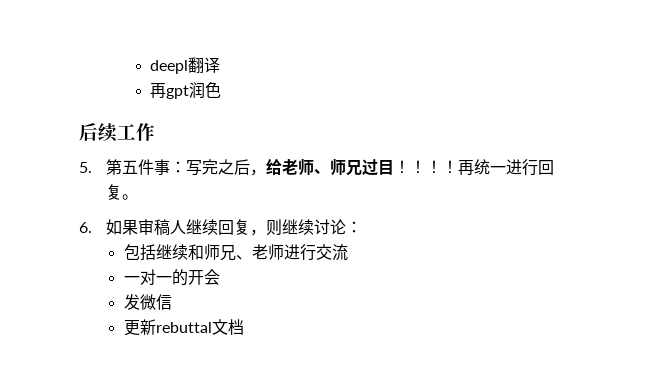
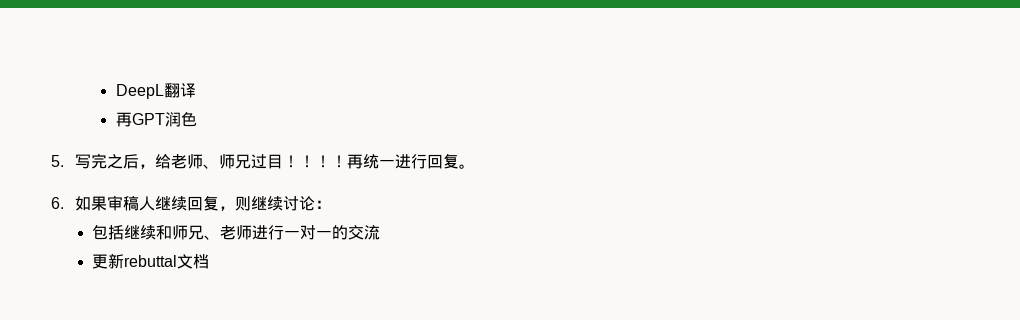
- deepl翻译
+ DeepL翻译
- 再gpt润色
+ 再GPT润色
- 后续工作
- 5.第五件事：写完之后，给老师、师兄过目！
+ 5.写完之后，给老师、师兄过目！
- 包括继续和师兄、老师进行交流
- 一对一的开会
- 发微信
+ 包括继续和师兄、老师进行一对一的交流

